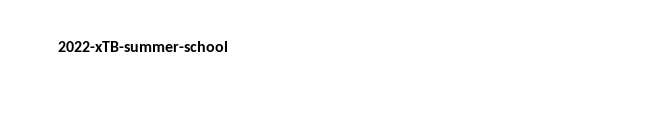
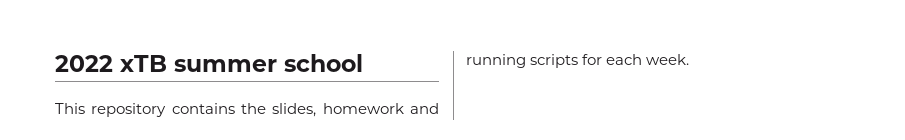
- 2022-xTB-summer-school
+ 2022 xTB summer school
+ This repository contains the slides, homework and running scripts for each week.

